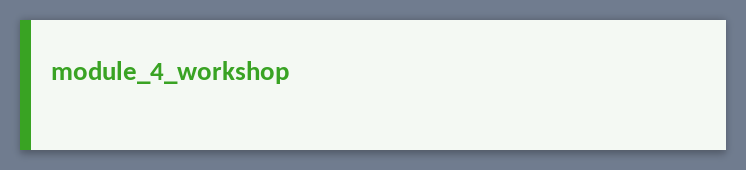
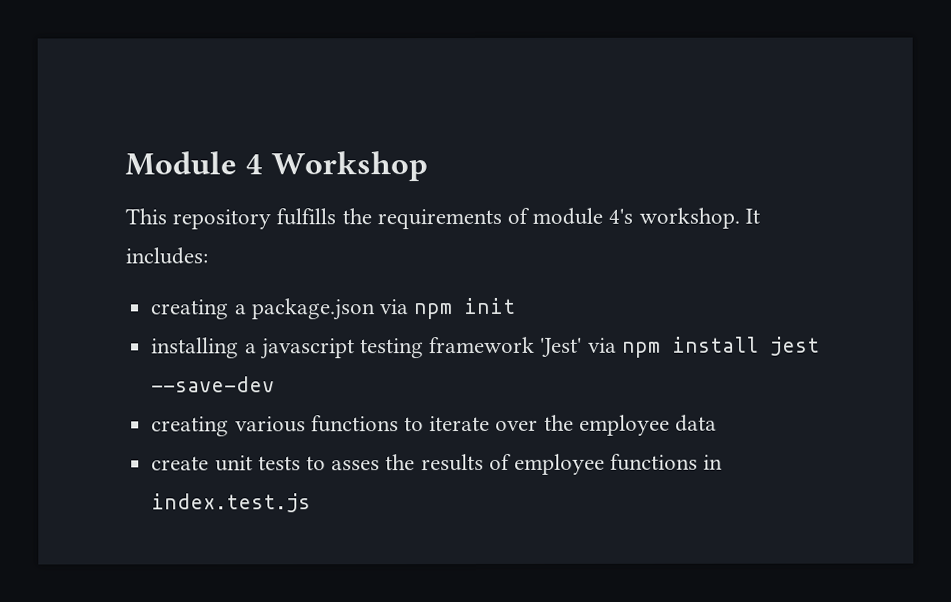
- module_4_workshop
+ Module 4 Workshop
+ This repository fulfills the requirements of module 4's workshop. It includes:
+ creating a package.json via npm init
+ installing a javascript testing framework 'Jest' via npm install jest --save-dev
+ creating various functions to iterate over the employee data
+ create unit tests to asses the results of employee functions in index.test.js

